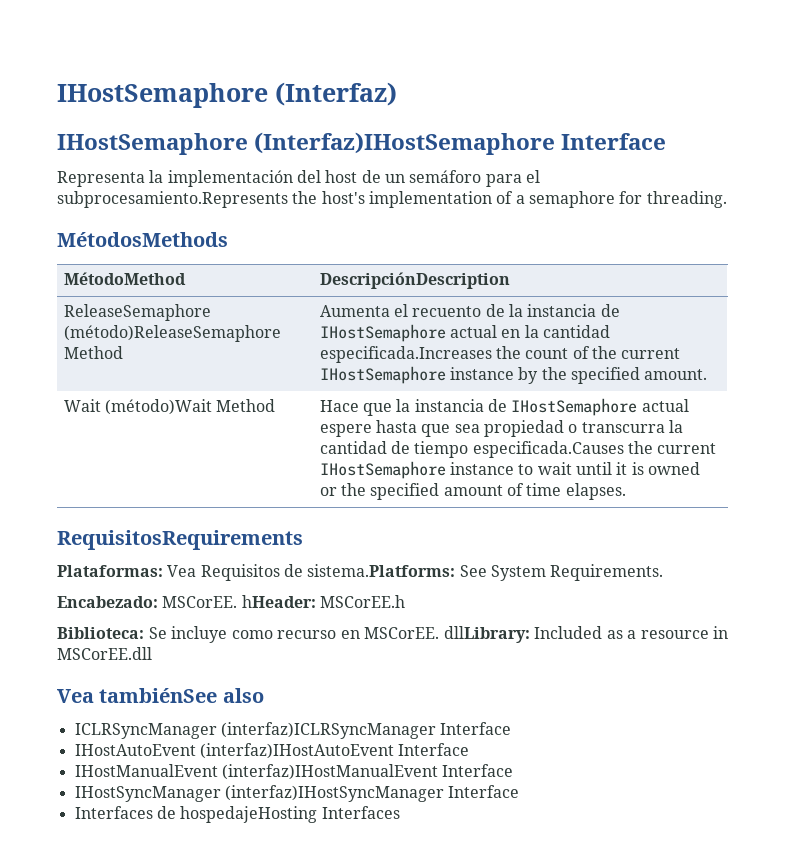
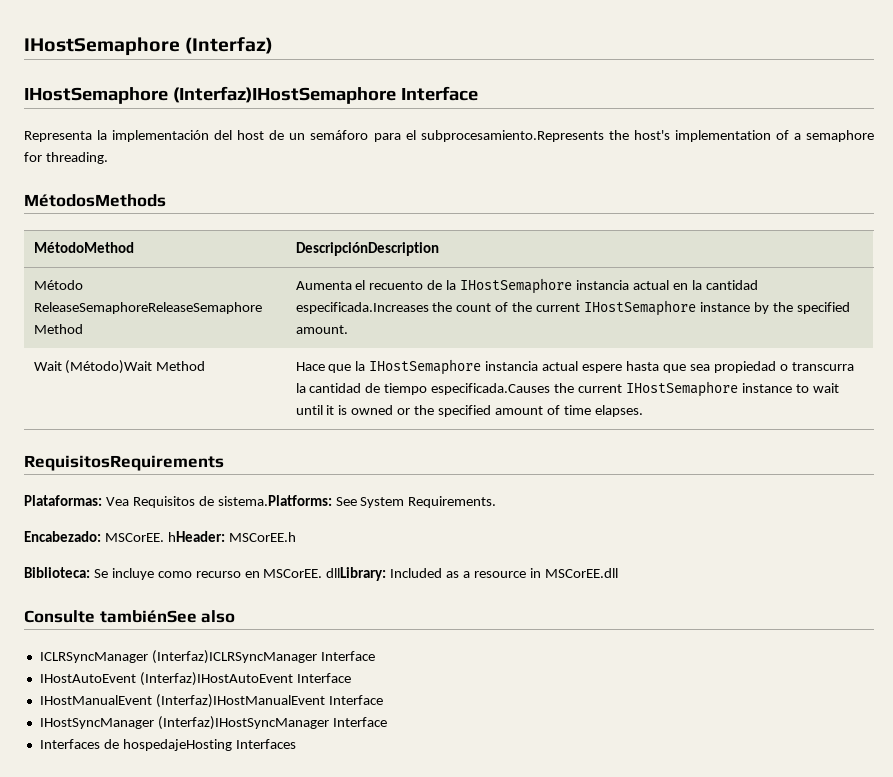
- ReleaseSemaphore (método)ReleaseSemaphore Method | Aumenta el recuento de la instancia de IHostSemaphore actual en la cantidad especificada.Increases the count of the current IHostSemaphore instance by the specified amount.
+ Método ReleaseSemaphoreReleaseSemaphore Method | Aumenta el recuento de la IHostSemaphore instancia actual en la cantidad especificada.Increases the count of the current IHostSemaphore instance by the specified amount.
- Wait (método)Wait Method | Hace que la instancia de IHostSemaphore actual espere hasta que sea propiedad o transcurra la cantidad de tiempo especificada.Causes the current IHostSemaphore instance to wait until it is owned or the specified amount of time elapses.
+ Wait (Método)Wait Method | Hace que la IHostSemaphore instancia actual espere hasta que sea propiedad o transcurra la cantidad de tiempo especificada.Causes the current IHostSemaphore instance to wait until it is owned or the specified amount of time elapses.
- Vea tambiénSee also
+ Consulte tambiénSee also
- ICLRSyncManager (interfaz)ICLRSyncManager Interface
+ ICLRSyncManager (Interfaz)ICLRSyncManager Interface
- IHostAutoEvent (interfaz)IHostAutoEvent Interface
+ IHostAutoEvent (Interfaz)IHostAutoEvent Interface
- IHostManualEvent (interfaz)IHostManualEvent Interface
+ IHostManualEvent (Interfaz)IHostManualEvent Interface
- IHostSyncManager (interfaz)IHostSyncManager Interface
+ IHostSyncManager (Interfaz)IHostSyncManager Interface

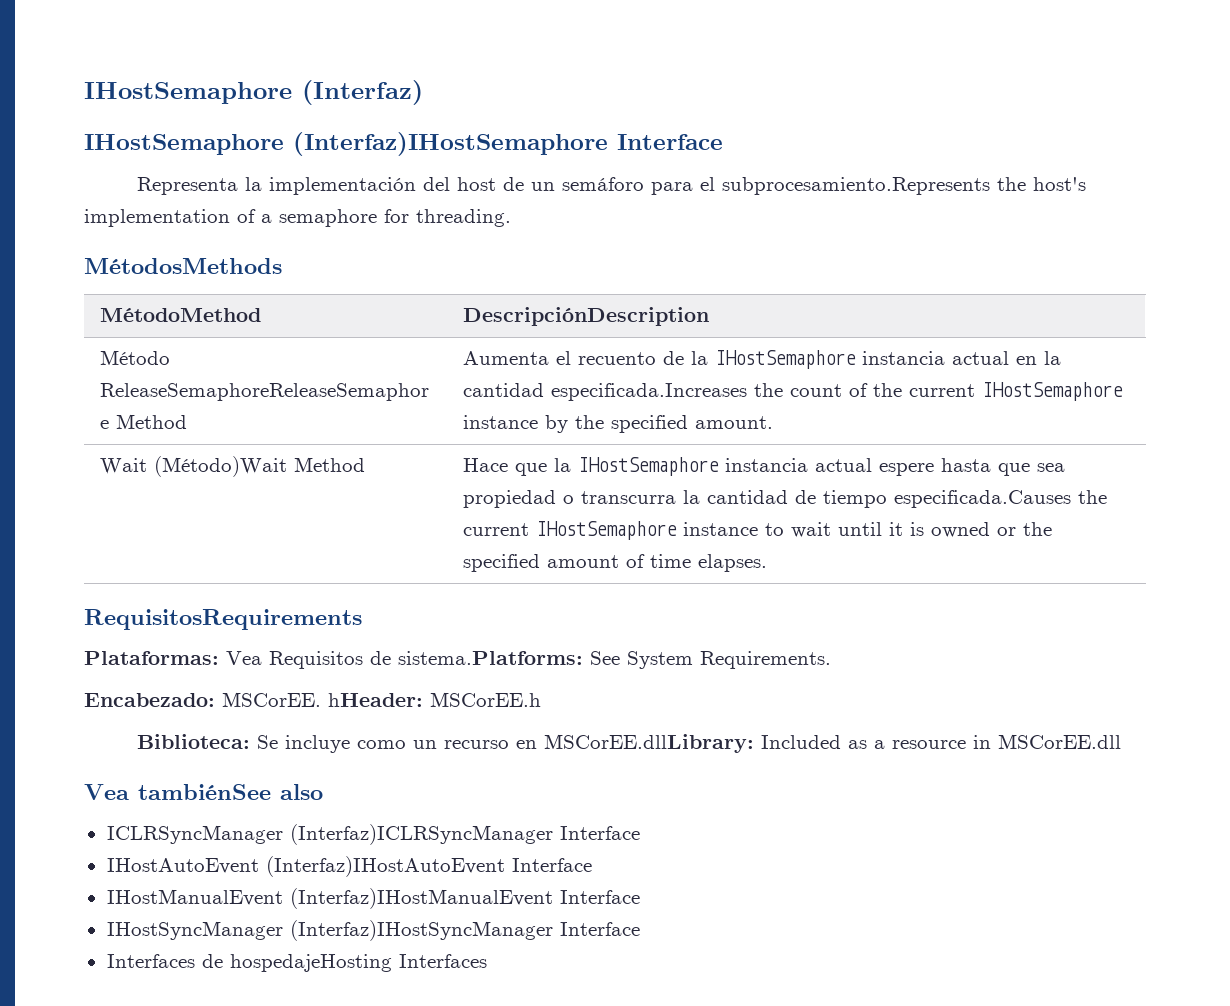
- Biblioteca: Se incluye como recurso en MSCorEE. dllLibrary: Included as a resource in MSCorEE.dll
+ Biblioteca: Se incluye como un recurso en MSCorEE.dllLibrary: Included as a resource in MSCorEE.dll
- Consulte tambiénSee also
+ Vea tambiénSee also

